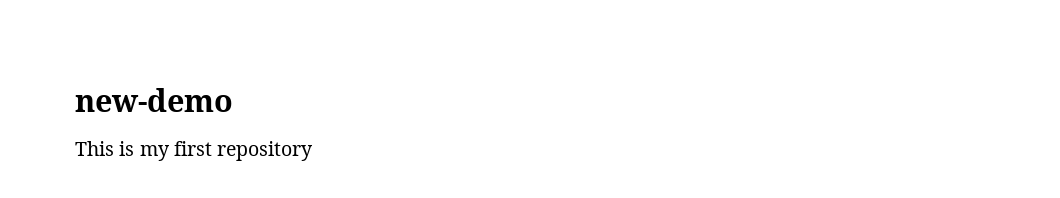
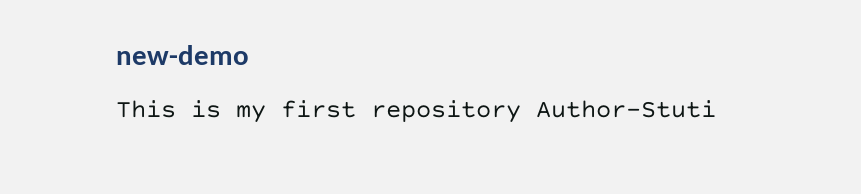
- This is my first repository
+ This is my first repository Author-Stuti

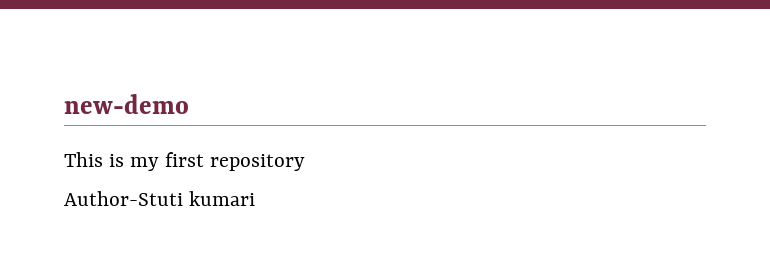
- This is my first repository Author-Stuti
+ This is my first repository
+ Author-Stuti kumari

